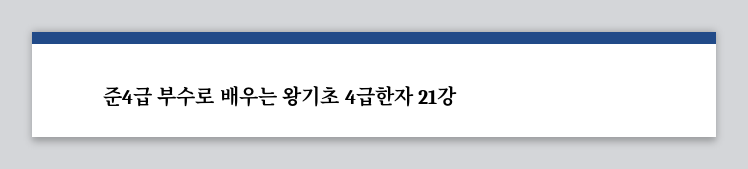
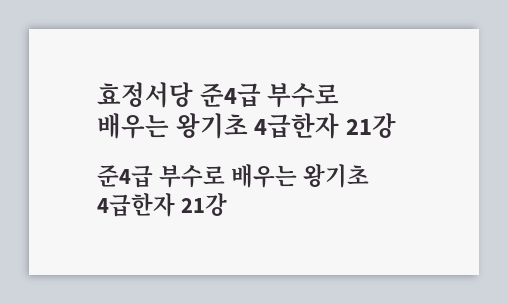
+ 효정서당 준4급 부수로 배우는 왕기초 4급한자 21강

